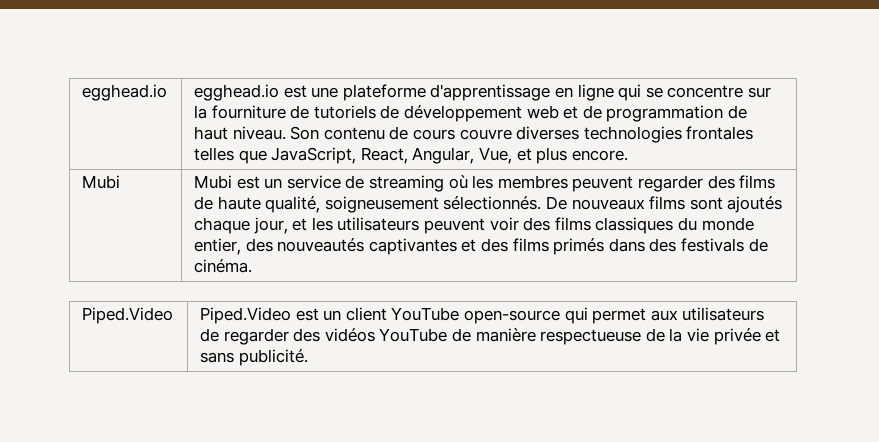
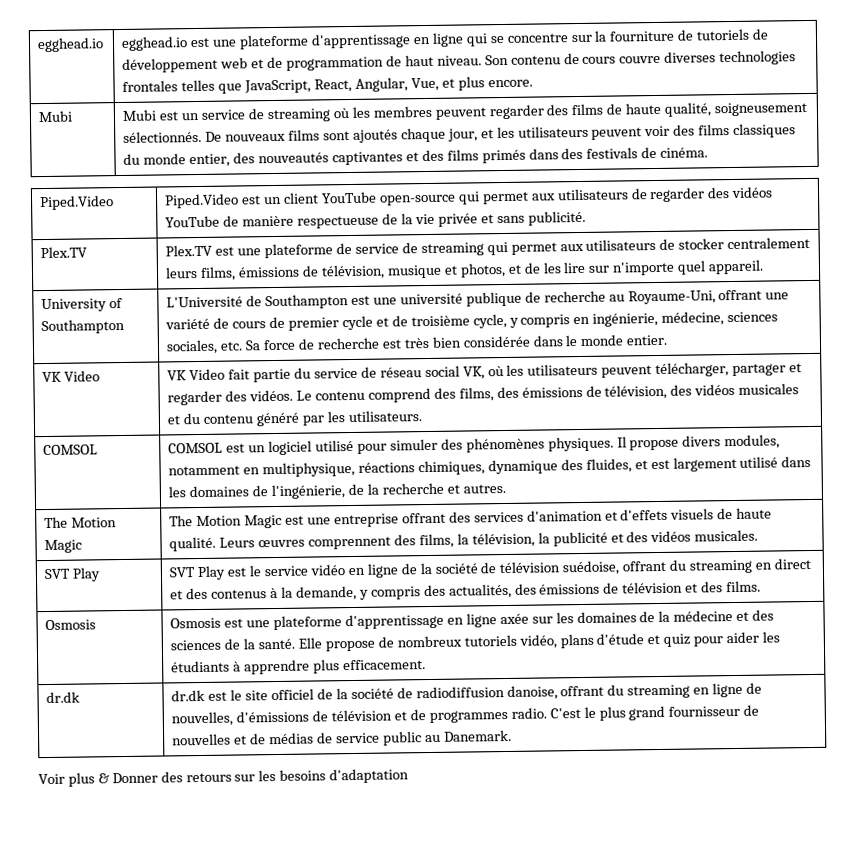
+ Plex.TV | Plex.TV est une plateforme de service de streaming qui permet aux utilisateurs de stocker centralement leurs films, émissions de télévision, musique et photos, et de les lire sur n'importe quel appareil.
+ University of Southampton | L'Université de Southampton est une université publique de recherche au Royaume-Uni, offrant une variété de cours de premier cycle et de troisième cycle, y compris en ingénierie, médecine, sciences sociales, etc. Sa force de recherche est très bien considérée dans le monde entier.
+ VK Video | VK Video fait partie du service de réseau social VK, où les utilisateurs peuvent télécharger, partager et regarder des vidéos. Le contenu comprend des films, des émissions de télévision, des vidéos musicales et du contenu généré par les utilisateurs.
+ COMSOL | COMSOL est un logiciel utilisé pour simuler des phénomènes physiques. Il propose divers modules, notamment en multiphysique, réactions chimiques, dynamique des fluides, et est largement utilisé dans les domaines de l'ingénierie, de la recherche et autres.
+ The Motion Magic | The Motion Magic est une entreprise offrant des services d'animation et d'effets visuels de haute qualité. Leurs œuvres comprennent des films, la télévision, la publicité et des vidéos musicales.
+ SVT Play | SVT Play est le service vidéo en ligne de la société de télévision suédoise, offrant du streaming en direct et des contenus à la demande, y compris des actualités, des émissions de télévision et des films.
+ Osmosis | Osmosis est une plateforme d'apprentissage en ligne axée sur les domaines de la médecine et des sciences de la santé. Elle propose de nombreux tutoriels vidéo, plans d'étude et quiz pour aider les étudiants à apprendre plus efficacement.
+ dr.dk | dr.dk est le site officiel de la société de radiodiffusion danoise, offrant du streaming en ligne de nouvelles, d'émissions de télévision et de programmes radio. C'est le plus grand fournisseur de nouvelles et de médias de service public au Danemark.
+ Voir plus & Donner des retours sur les besoins d'adaptation

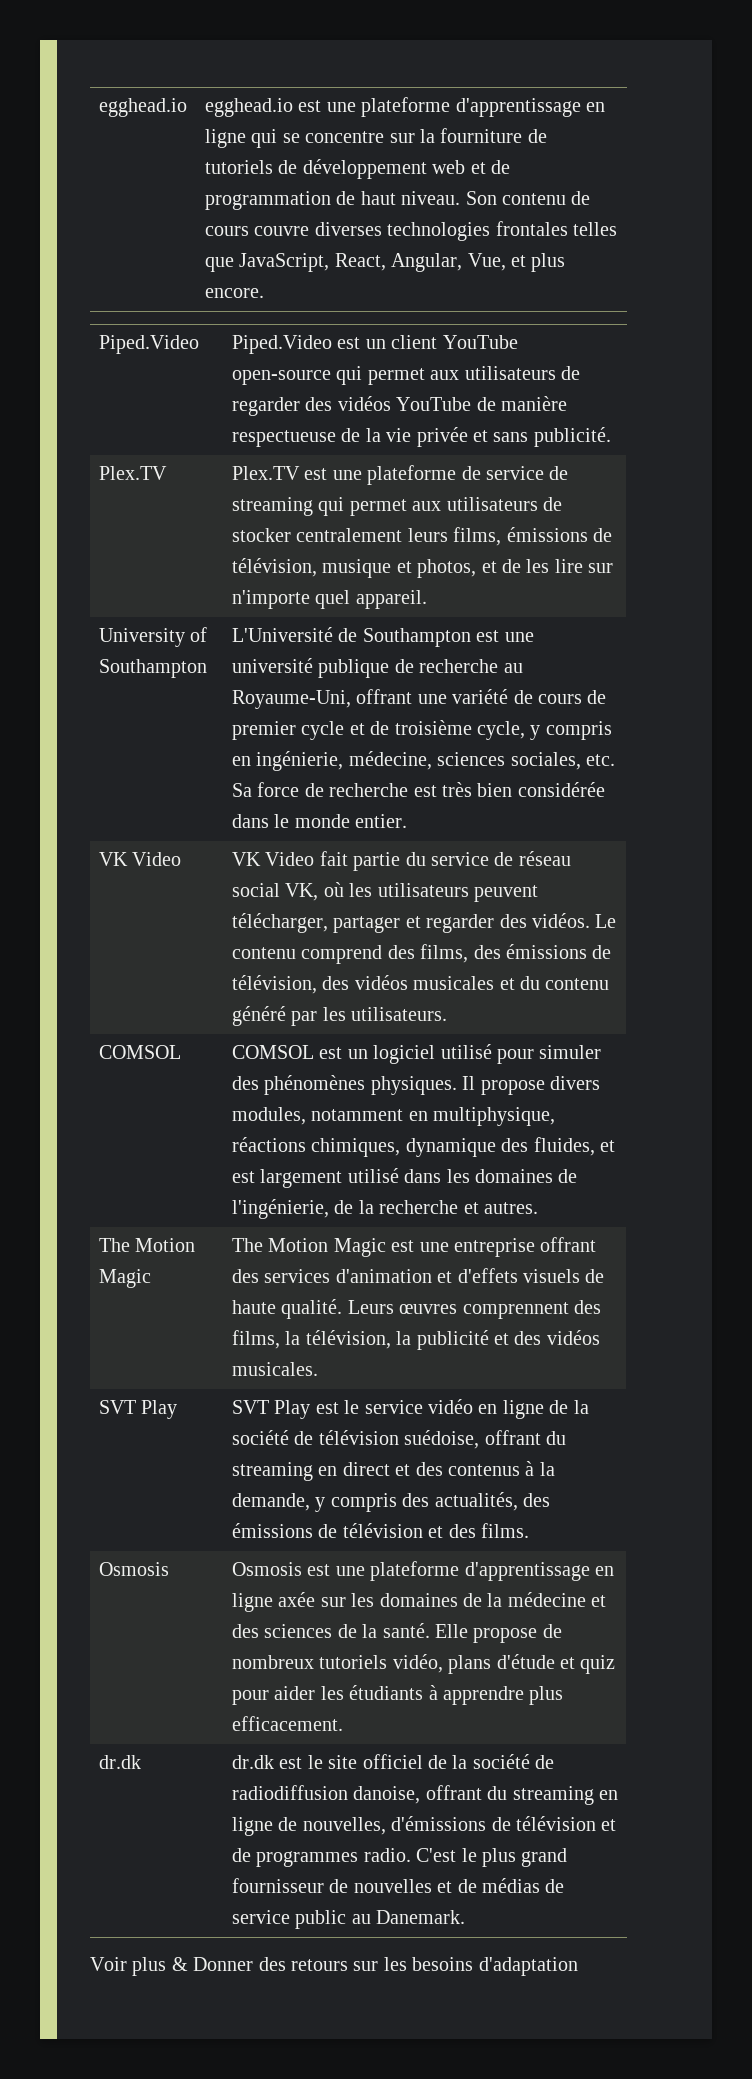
- Mubi | Mubi est un service de streaming où les membres peuvent regarder des films de haute qualité, soigneusement sélectionnés. De nouveaux films sont ajoutés chaque jour, et les utilisateurs peuvent voir des films classiques du monde entier, des nouveautés captivantes et des films primés dans des festivals de cinéma.

